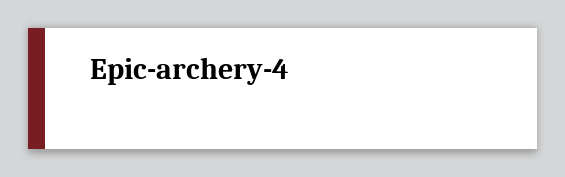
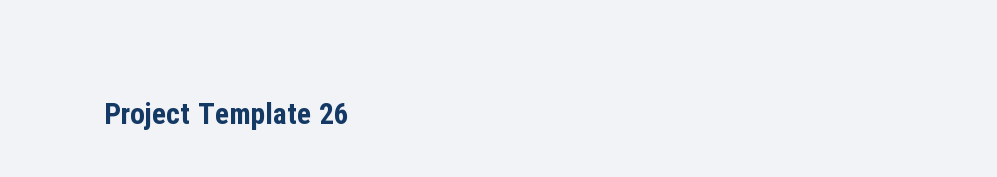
- Epic-archery-4
+ Project Template 26

